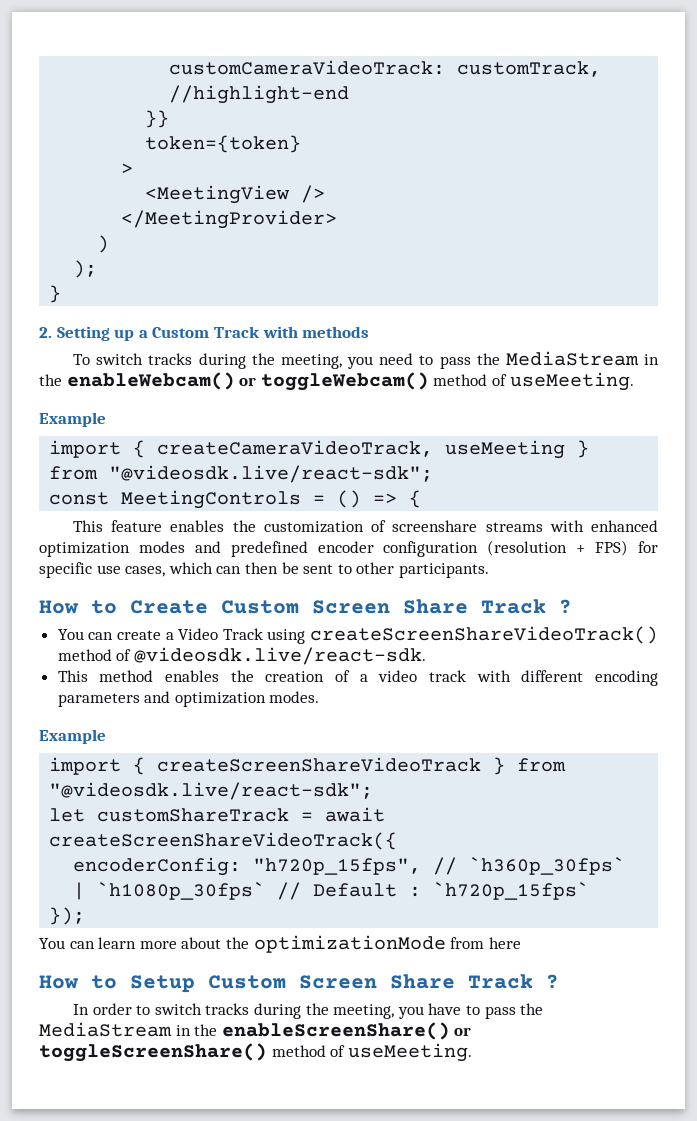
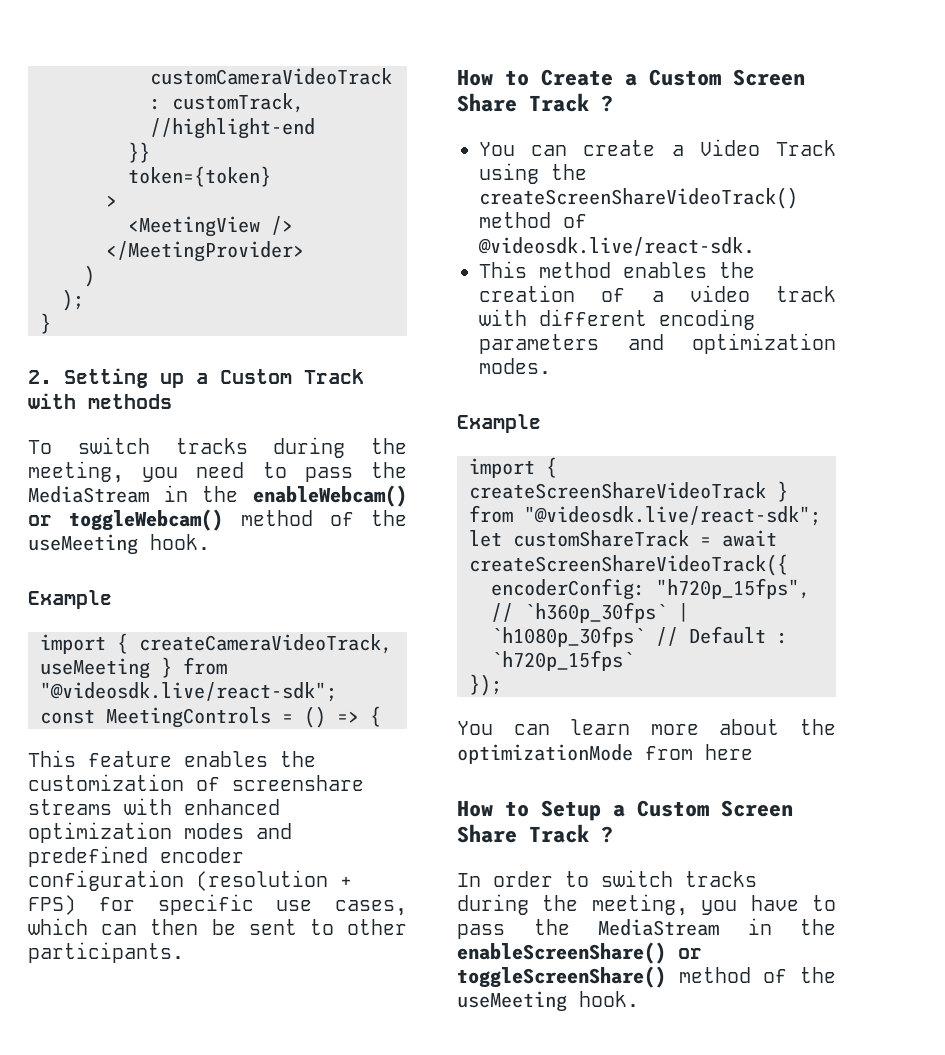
- To switch tracks during the meeting, you need to pass the MediaStream in the enableWebcam() or toggleWebcam() method of useMeeting.
+ To switch tracks during the meeting, you need to pass the MediaStream in the enableWebcam() or toggleWebcam() method of the useMeeting hook.
- How to Create Custom Screen Share Track ?
+ How to Create a Custom Screen Share Track ?
- You can create a Video Track using createScreenShareVideoTrack() method of @videosdk.live/react-sdk.
+ You can create a Video Track using the createScreenShareVideoTrack() method of @videosdk.live/react-sdk.
- How to Setup Custom Screen Share Track ?
+ How to Setup a Custom Screen Share Track ?
- In order to switch tracks during the meeting, you have to pass the MediaStream in the enableScreenShare() or toggleScreenShare() method of useMeeting.
+ In order to switch tracks during the meeting, you have to pass the MediaStream in the enableScreenShare() or toggleScreenShare() method of the useMeeting hook.

